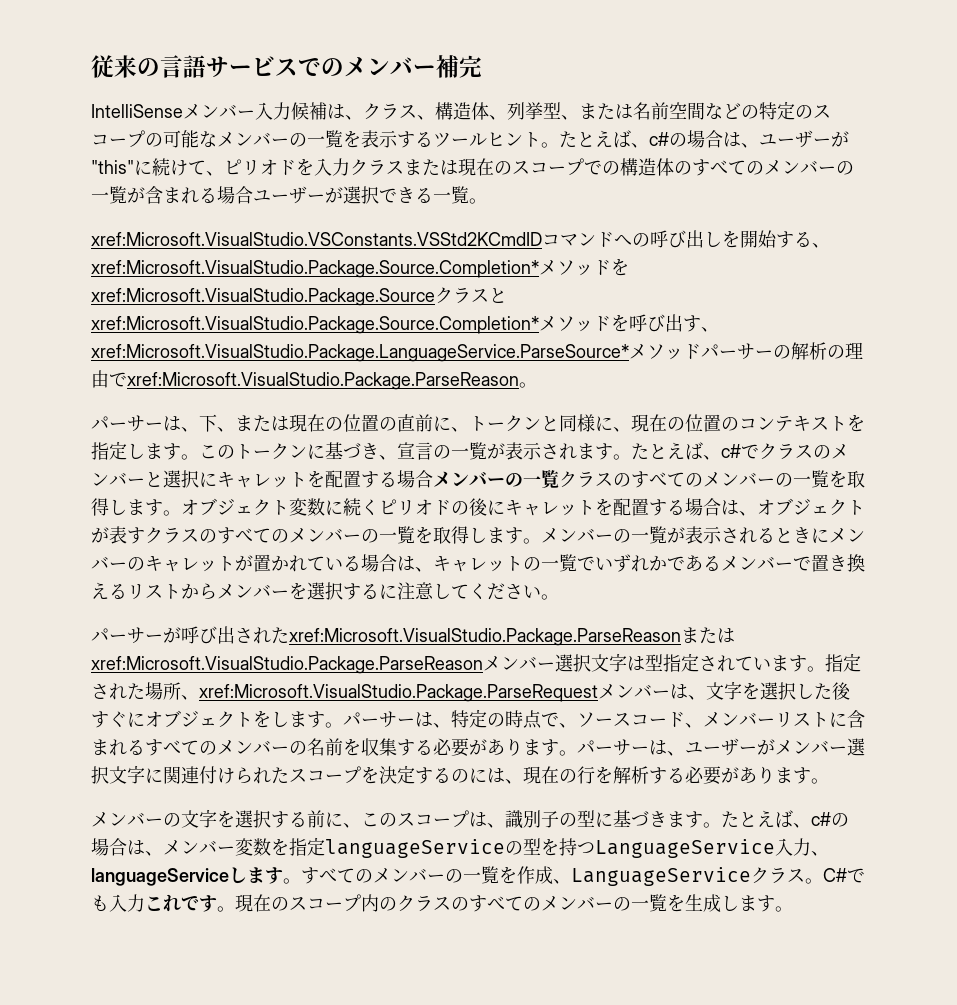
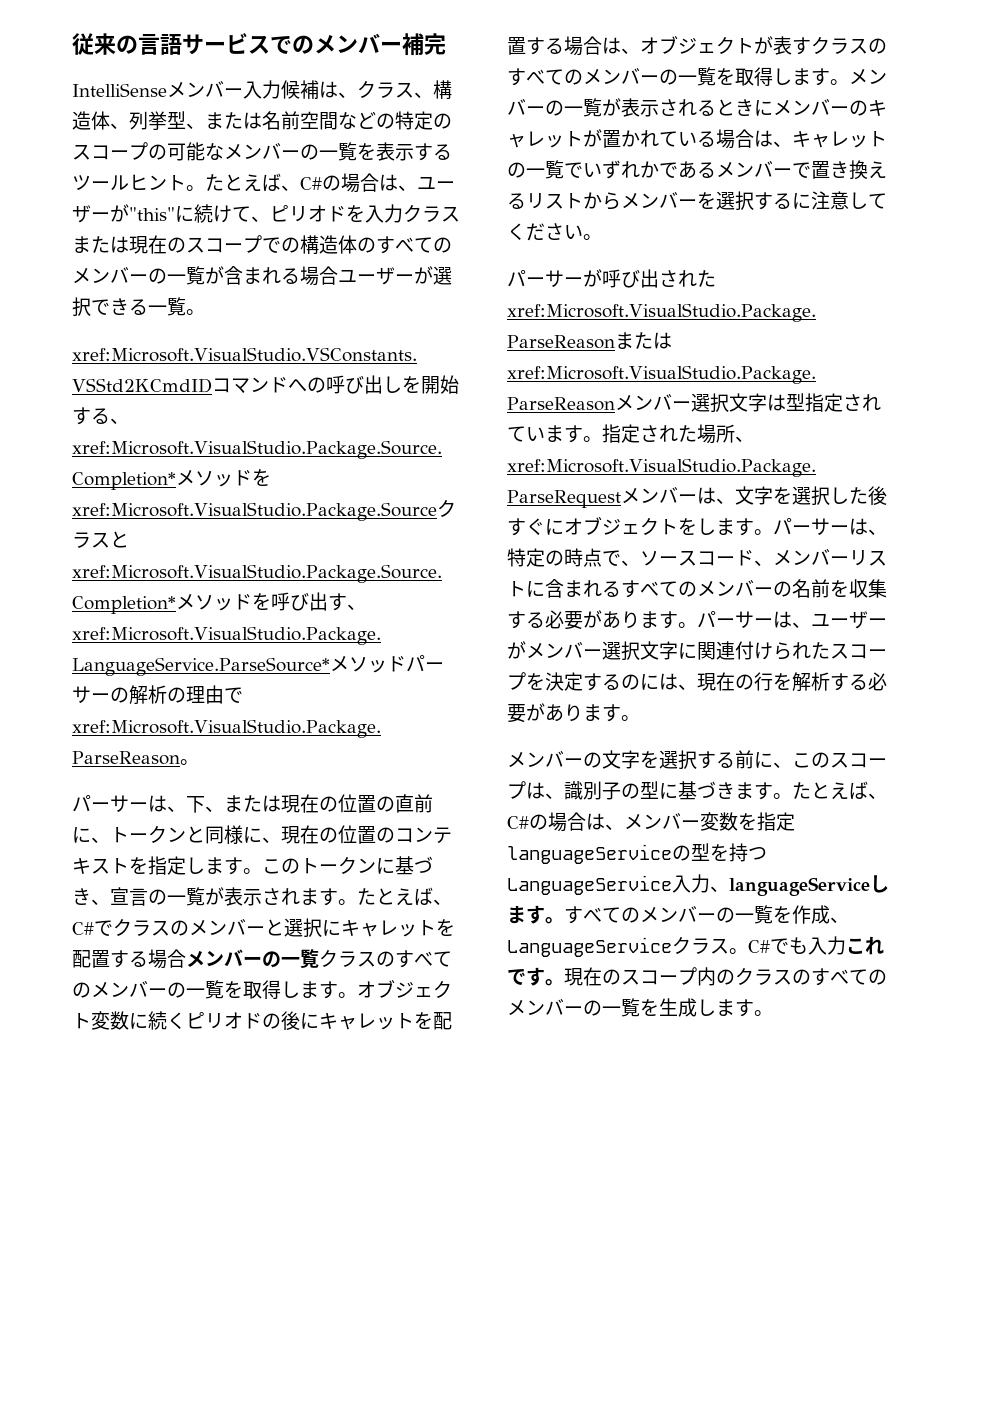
- たとえば、c#の場合は、ユーザーが"this"に続けて、ピリオドを入力クラスまたは現在のスコープでの構造体のすべてのメンバーの一覧が含まれる場合ユーザーが選択できる一覧。
+ たとえば、C#の場合は、ユーザーが"this"に続けて、ピリオドを入力クラスまたは現在のスコープでの構造体のすべてのメンバーの一覧が含まれる場合ユーザーが選択できる一覧。
- たとえば、c#でクラスのメンバーと選択にキャレットを配置する場合メンバーの一覧クラスのすべてのメンバーの一覧を取得します。
+ たとえば、C#でクラスのメンバーと選択にキャレットを配置する場合メンバーの一覧クラスのすべてのメンバーの一覧を取得します。
- たとえば、c#の場合は、メンバー変数を指定languageServiceの型を持つLanguageService入力、languageServiceします。
+ たとえば、C#の場合は、メンバー変数を指定languageServiceの型を持つLanguageService入力、languageServiceします。

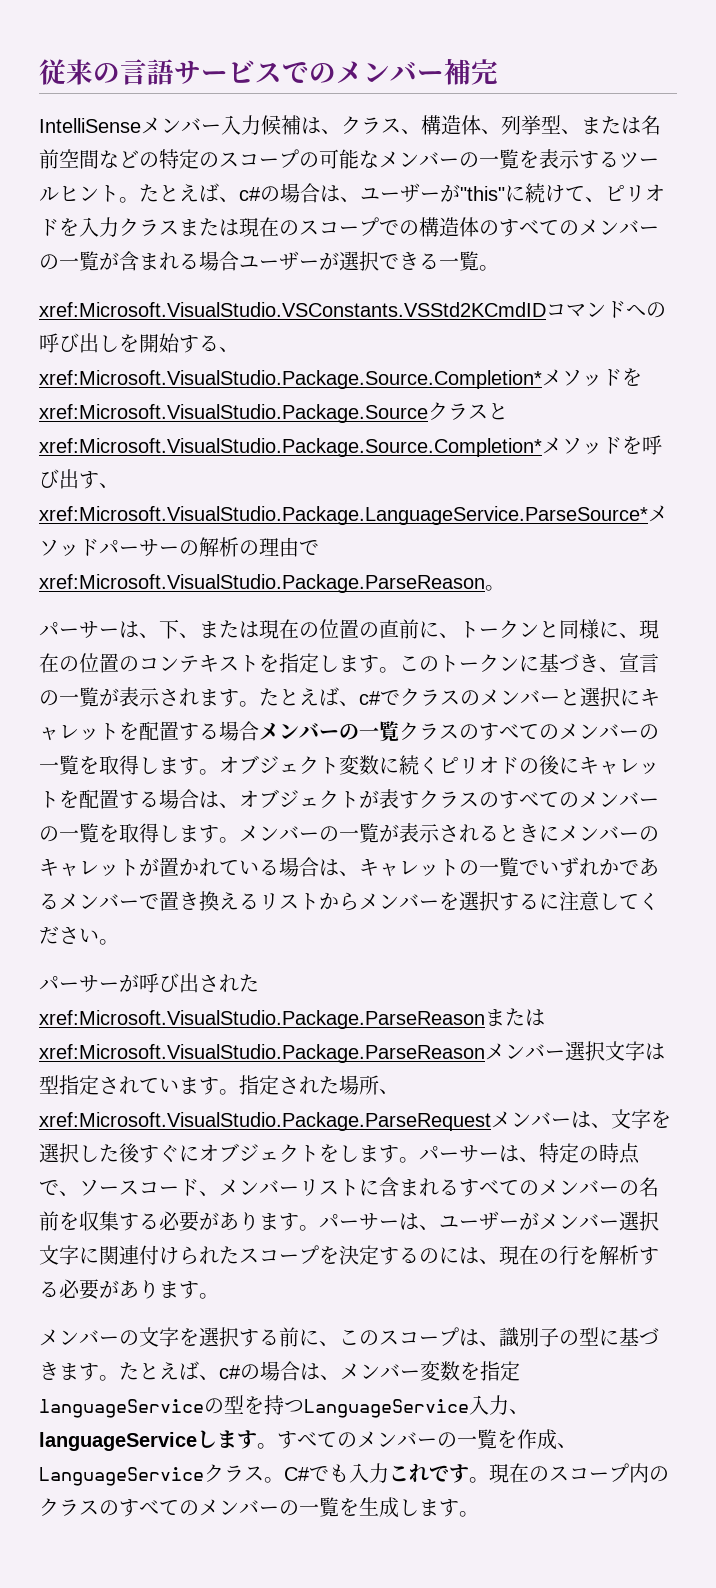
- たとえば、C#の場合は、ユーザーが"this"に続けて、ピリオドを入力クラスまたは現在のスコープでの構造体のすべてのメンバーの一覧が含まれる場合ユーザーが選択できる一覧。
+ たとえば、c#の場合は、ユーザーが"this"に続けて、ピリオドを入力クラスまたは現在のスコープでの構造体のすべてのメンバーの一覧が含まれる場合ユーザーが選択できる一覧。
- たとえば、C#でクラスのメンバーと選択にキャレットを配置する場合メンバーの一覧クラスのすべてのメンバーの一覧を取得します。
+ たとえば、c#でクラスのメンバーと選択にキャレットを配置する場合メンバーの一覧クラスのすべてのメンバーの一覧を取得します。
- たとえば、C#の場合は、メンバー変数を指定languageServiceの型を持つLanguageService入力、languageServiceします。
+ たとえば、c#の場合は、メンバー変数を指定languageServiceの型を持つLanguageService入力、languageServiceします。

